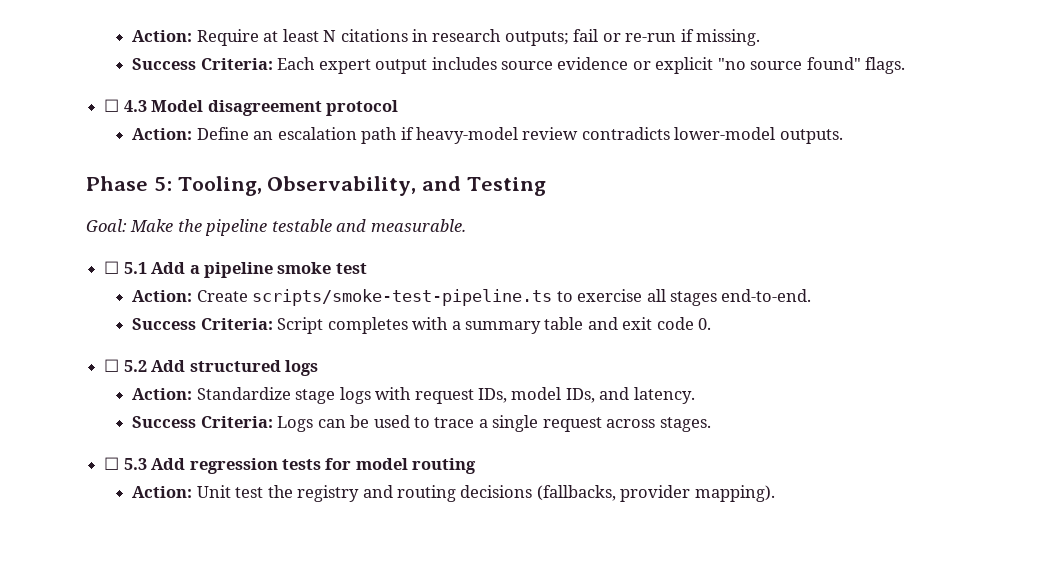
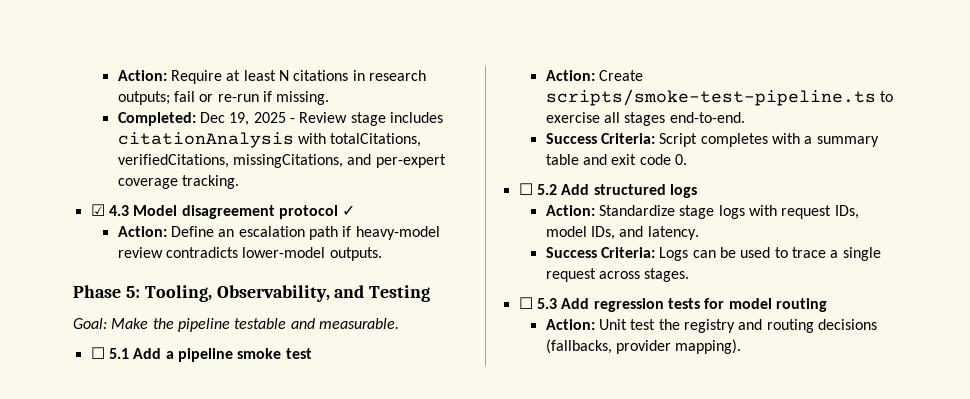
- Success Criteria: Each expert output includes source evidence or explicit "no source found" flags.
- ☐ 4.3 Model disagreement protocol
+ Completed: Dec 19, 2025 - Review stage includes citationAnalysis with totalCitations, verifiedCitations, missingCitations, and per-expert coverage tracking.
+ ☑ 4.3 Model disagreement protocol ✓

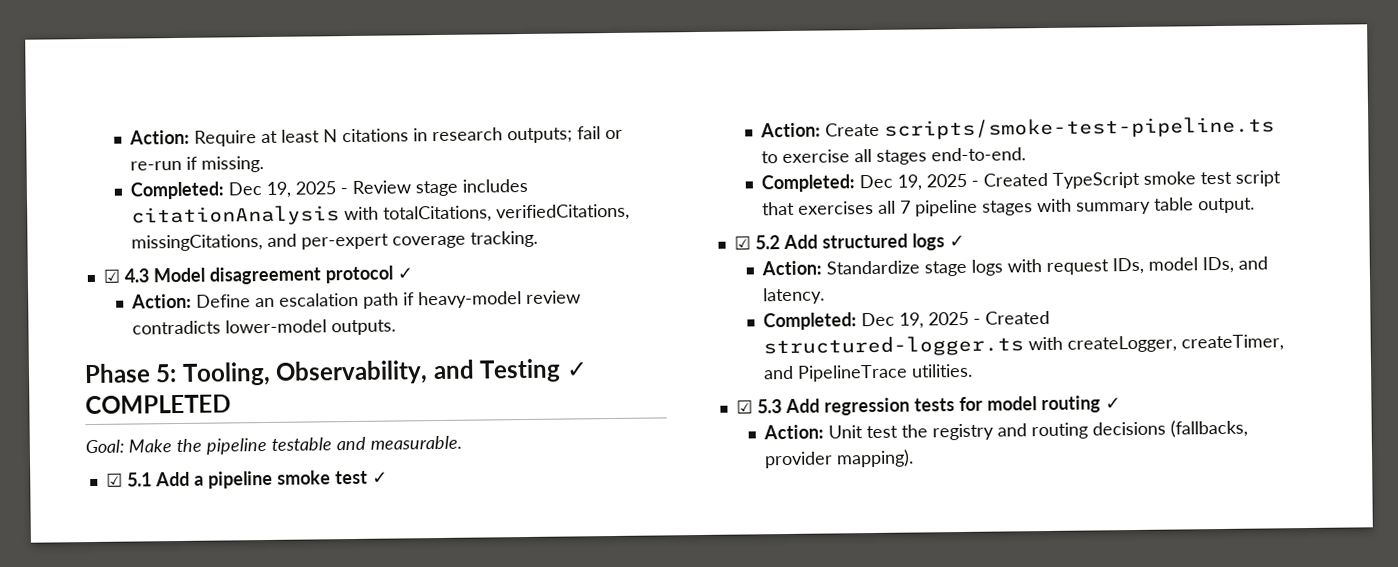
- Phase 5: Tooling, Observability, and Testing
+ Phase 5: Tooling, Observability, and Testing ✓ COMPLETED
- ☐ 5.1 Add a pipeline smoke test
+ ☑ 5.1 Add a pipeline smoke test ✓
- Success Criteria: Script completes with a summary table and exit code 0.
- ☐ 5.2 Add structured logs
+ Completed: Dec 19, 2025 - Created TypeScript smoke test script that exercises all 7 pipeline stages with summary table output.
+ ☑ 5.2 Add structured logs ✓
- Success Criteria: Logs can be used to trace a single request across stages.
- ☐ 5.3 Add regression tests for model routing
+ Completed: Dec 19, 2025 - Created structured-logger.ts with createLogger, createTimer, and PipelineTrace utilities.
+ ☑ 5.3 Add regression tests for model routing ✓

